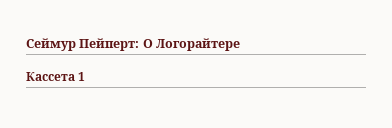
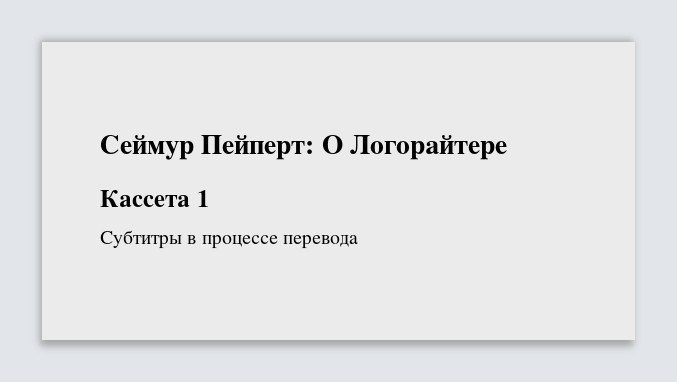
+ Субтитры в процессе перевода

